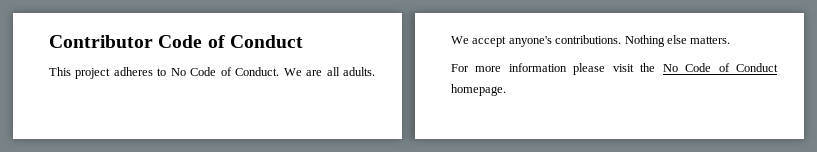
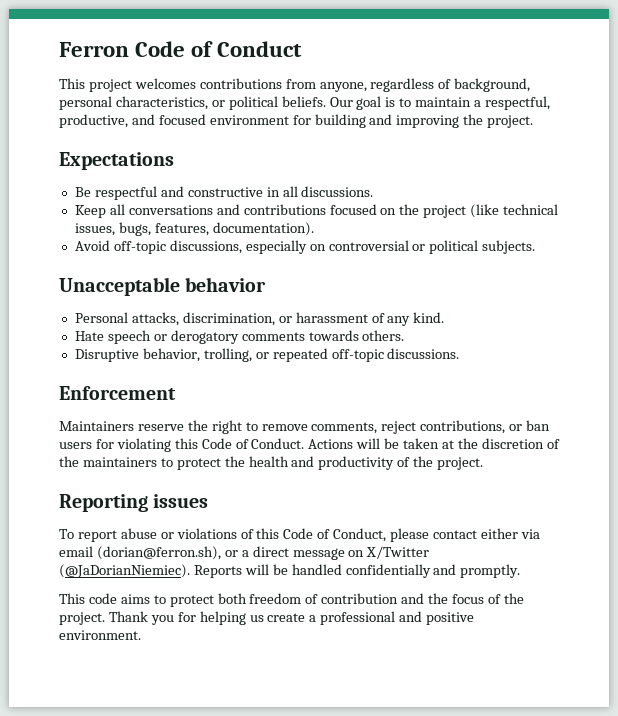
- Contributor Code of Conduct
+ Ferron Code of Conduct
- This project adheres to No Code of Conduct. We are all adults. We accept anyone's contributions. Nothing else matters.
- For more information please visit the No Code of Conduct homepage.
+ This project welcomes contributions from anyone, regardless of background, personal characteristics, or political beliefs. Our goal is to maintain a respectful, productive, and focused environment for building and improving the project.
+ Expectations
+ Be respectful and constructive in all discussions.
+ Keep all conversations and contributions focused on the project (like technical issues, bugs, features, documentation).
+ Avoid off-topic discussions, especially on controversial or political subjects.
+ Unacceptable behavior
+ Personal attacks, discrimination, or harassment of any kind.
+ Hate speech or derogatory comments towards others.
+ Disruptive behavior, trolling, or repeated off-topic discussions.
+ Enforcement
+ Maintainers reserve the right to remove comments, reject contributions, or ban users for violating this Code of Conduct. Actions will be taken at the discretion of the maintainers to protect the health and productivity of the project.
+ Reporting issues
+ To report abuse or violations of this Code of Conduct, please contact either via email (dorian@ferron.sh), or a direct message on X/Twitter (@JaDorianNiemiec). Reports will be handled confidentially and promptly.
+ This code aims to protect both freedom of contribution and the focus of the project. Thank you for helping us create a professional and positive environment.

